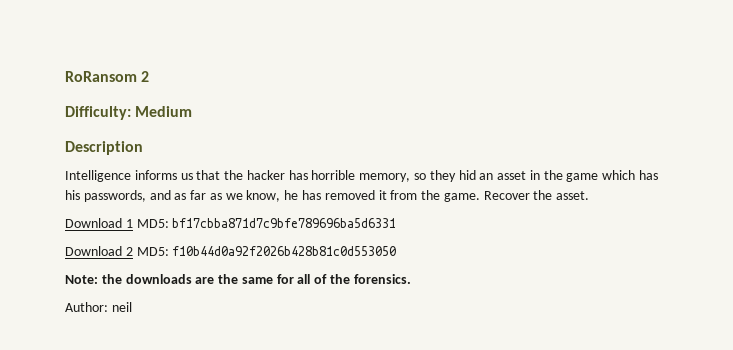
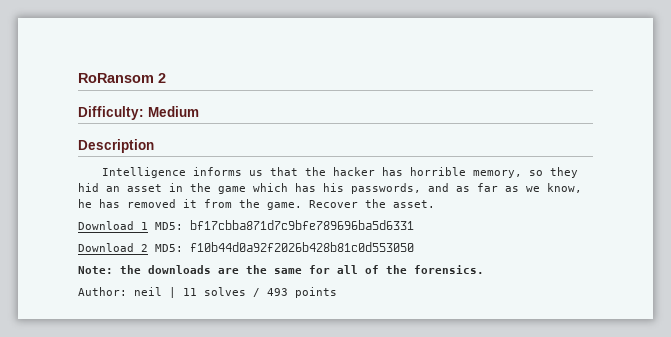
- Author: neil
+ Author: neil | 11 solves / 493 points

